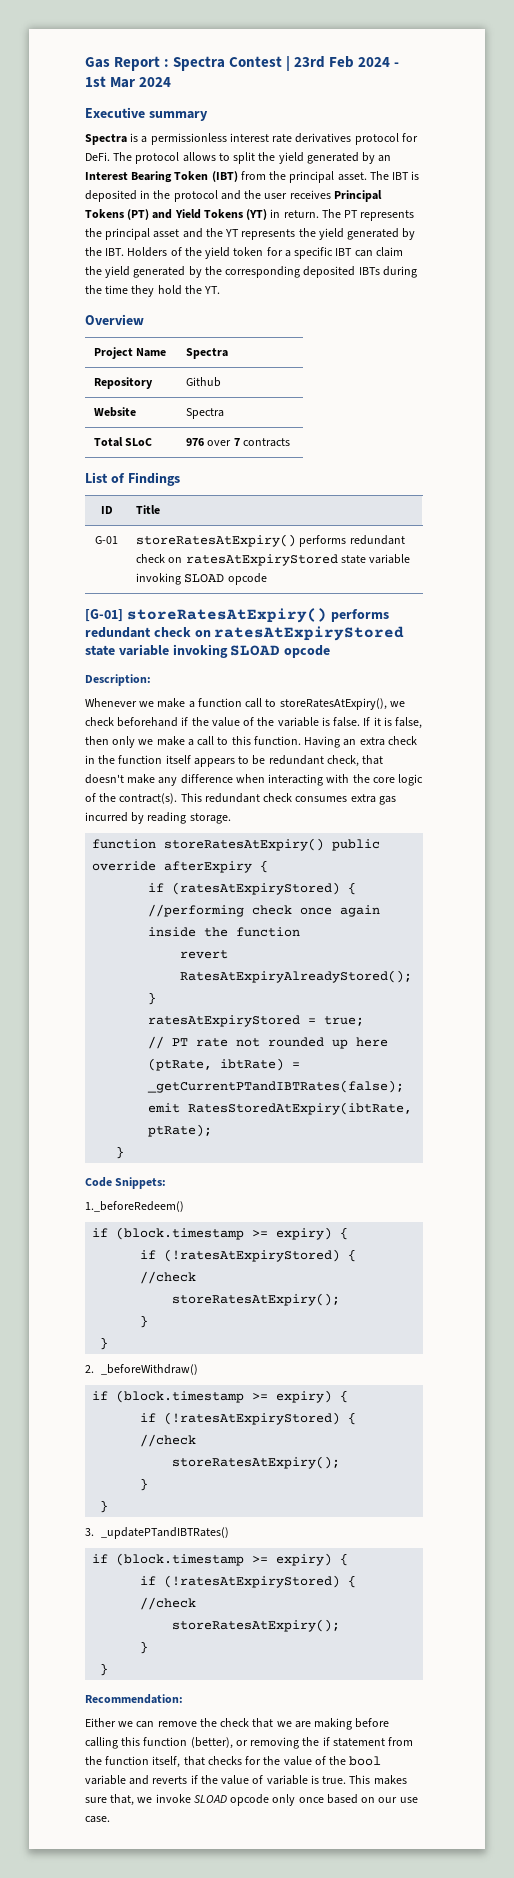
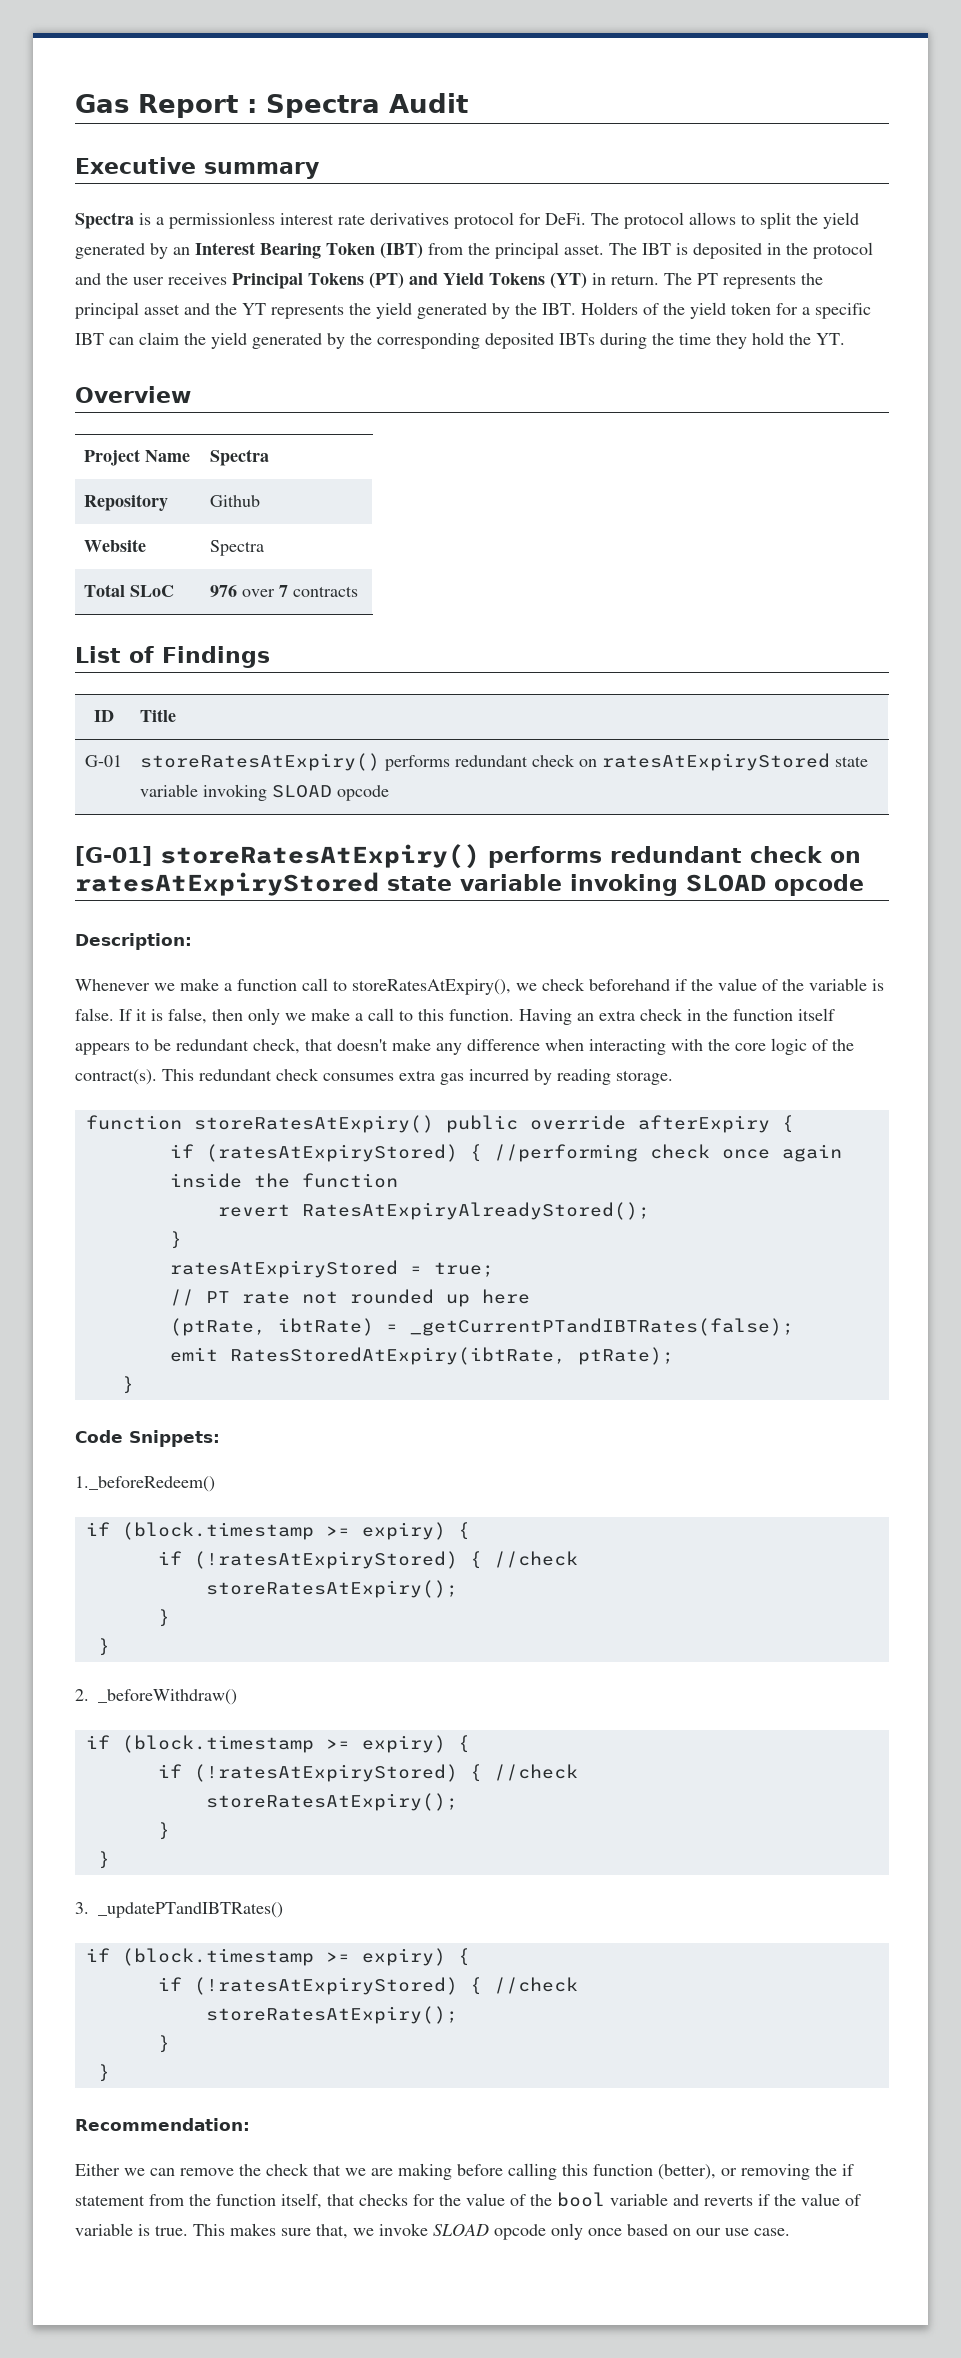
- Gas Report : Spectra Contest | 23rd Feb 2024 - 1st Mar 2024
+ Gas Report : Spectra Audit

